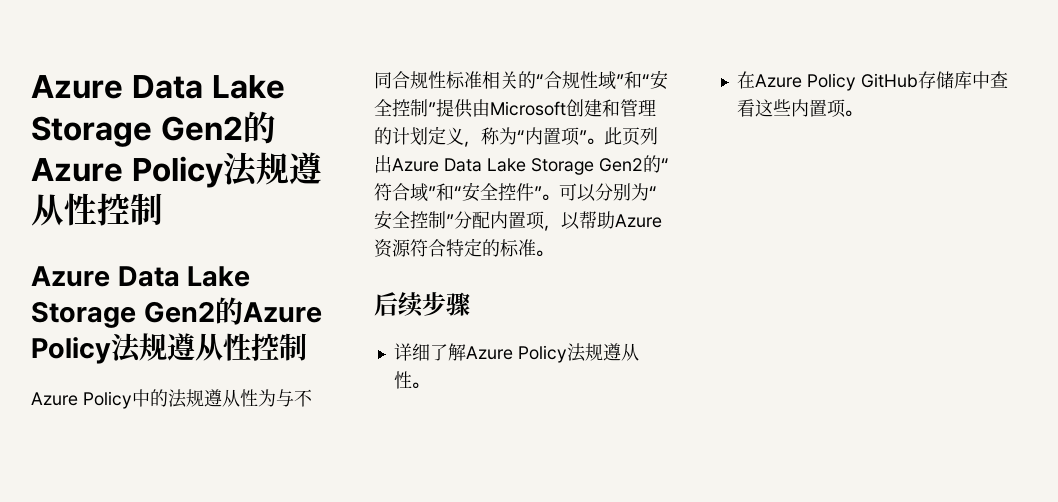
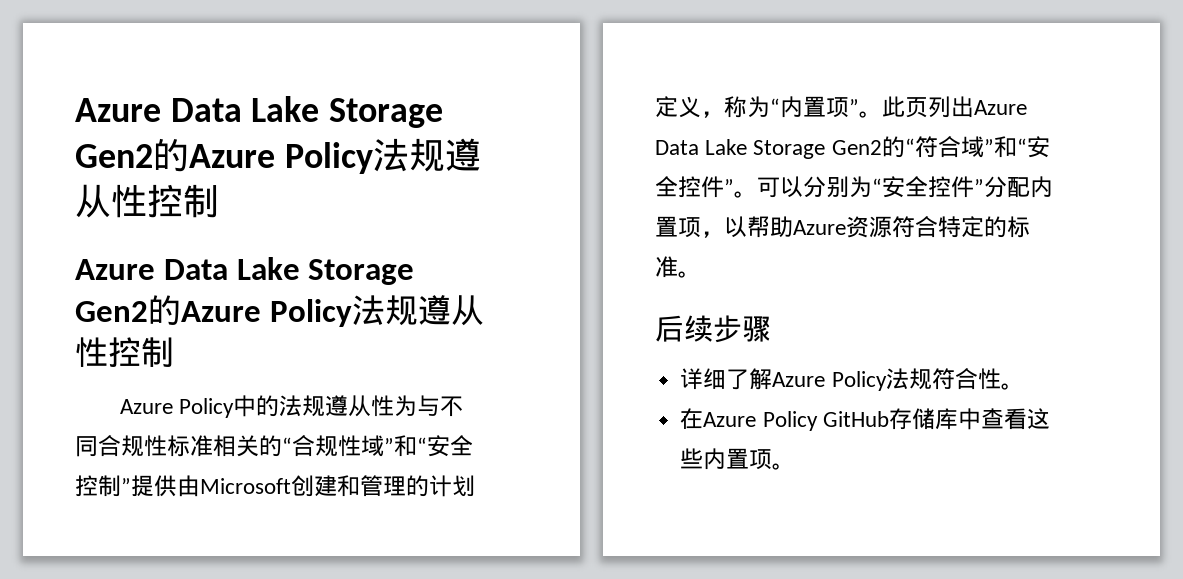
- 可以分别为“安全控制”分配内置项，以帮助Azure资源符合特定的标准。
+ 可以分别为“安全控件”分配内置项，以帮助Azure资源符合特定的标准。
- 详细了解Azure Policy法规遵从性。
+ 详细了解Azure Policy法规符合性。

